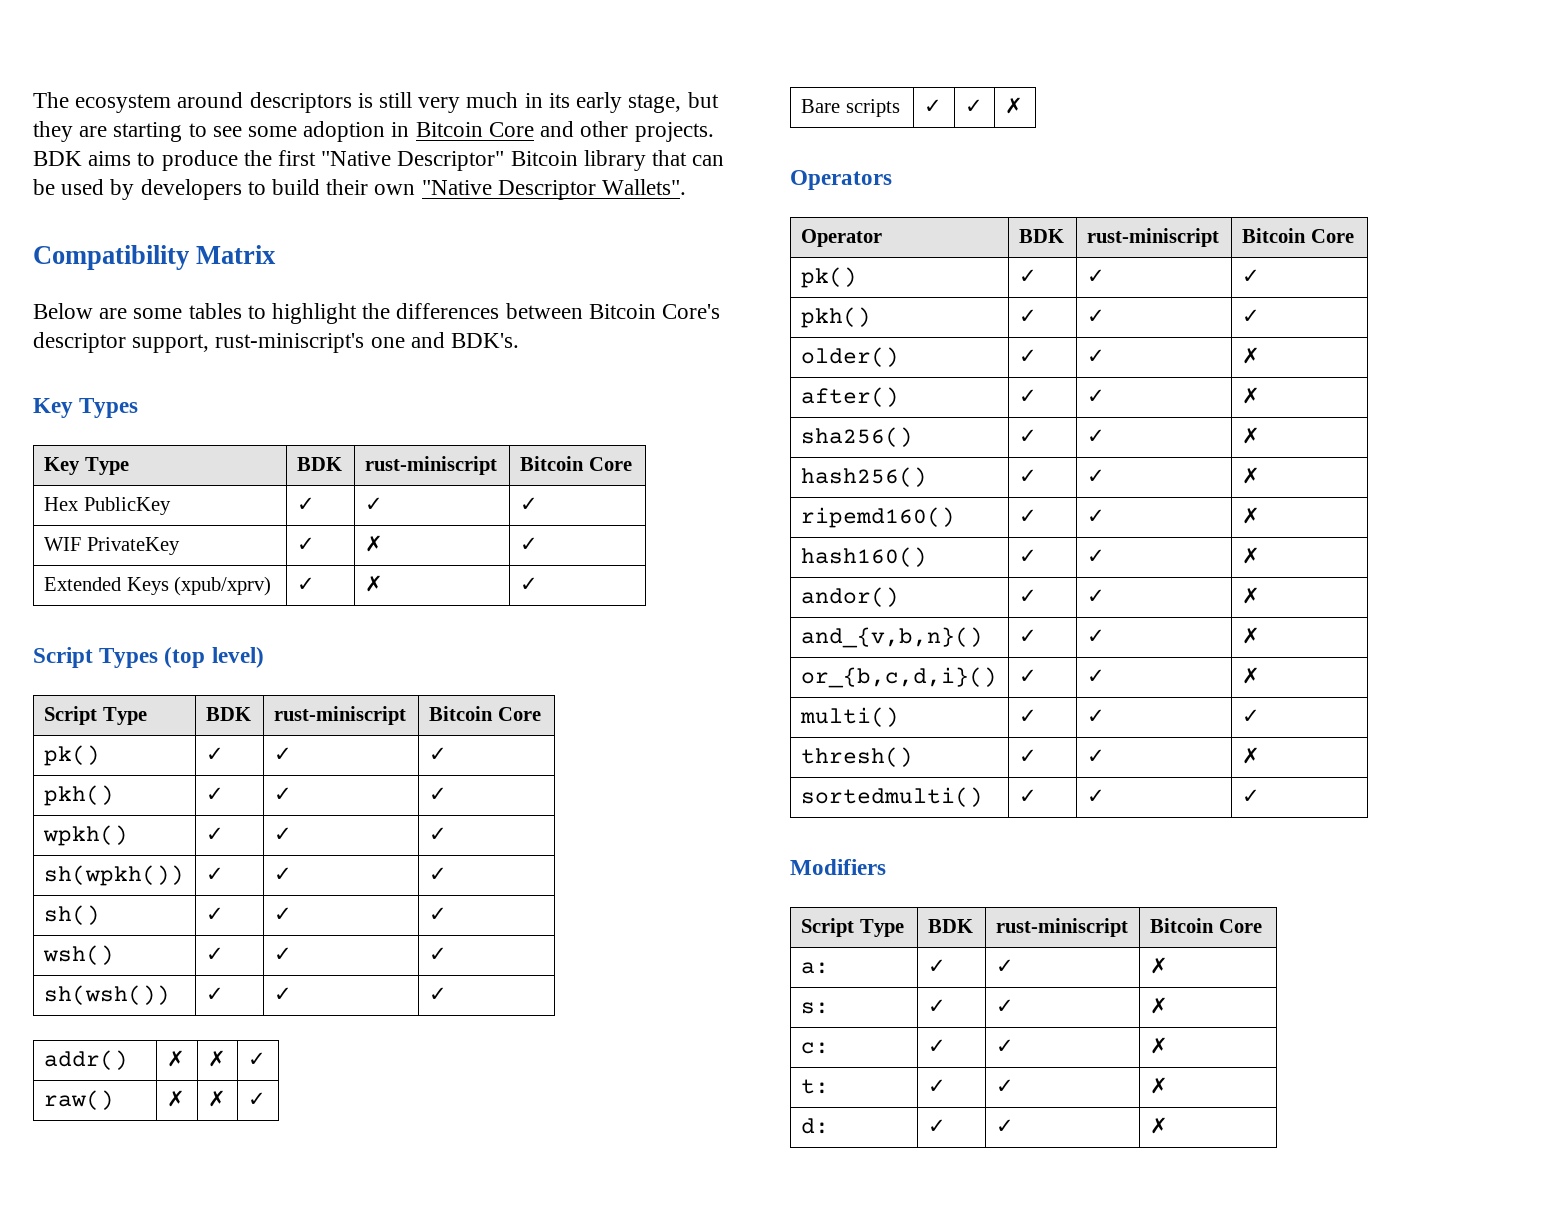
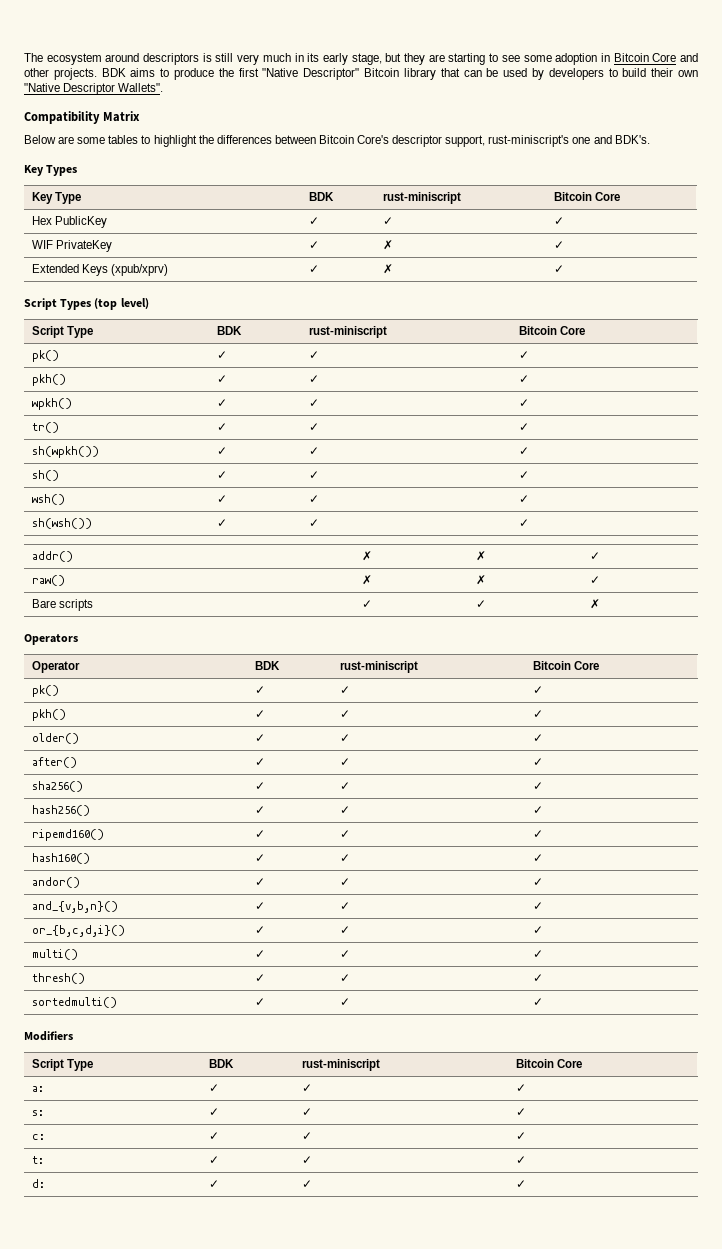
+ tr() | ✓ | ✓ | ✓
- older() | ✓ | ✓ | ✗
+ older() | ✓ | ✓ | ✓
- after() | ✓ | ✓ | ✗
+ after() | ✓ | ✓ | ✓
- sha256() | ✓ | ✓ | ✗
+ sha256() | ✓ | ✓ | ✓
- hash256() | ✓ | ✓ | ✗
+ hash256() | ✓ | ✓ | ✓
- ripemd160() | ✓ | ✓ | ✗
+ ripemd160() | ✓ | ✓ | ✓
- hash160() | ✓ | ✓ | ✗
+ hash160() | ✓ | ✓ | ✓
- andor() | ✓ | ✓ | ✗
+ andor() | ✓ | ✓ | ✓
- and_{v,b,n}() | ✓ | ✓ | ✗
+ and_{v,b,n}() | ✓ | ✓ | ✓
- or_{b,c,d,i}() | ✓ | ✓ | ✗
+ or_{b,c,d,i}() | ✓ | ✓ | ✓
- thresh() | ✓ | ✓ | ✗
+ thresh() | ✓ | ✓ | ✓
- a: | ✓ | ✓ | ✗
+ a: | ✓ | ✓ | ✓
- s: | ✓ | ✓ | ✗
+ s: | ✓ | ✓ | ✓
- c: | ✓ | ✓ | ✗
+ c: | ✓ | ✓ | ✓
- t: | ✓ | ✓ | ✗
+ t: | ✓ | ✓ | ✓
- d: | ✓ | ✓ | ✗
+ d: | ✓ | ✓ | ✓

